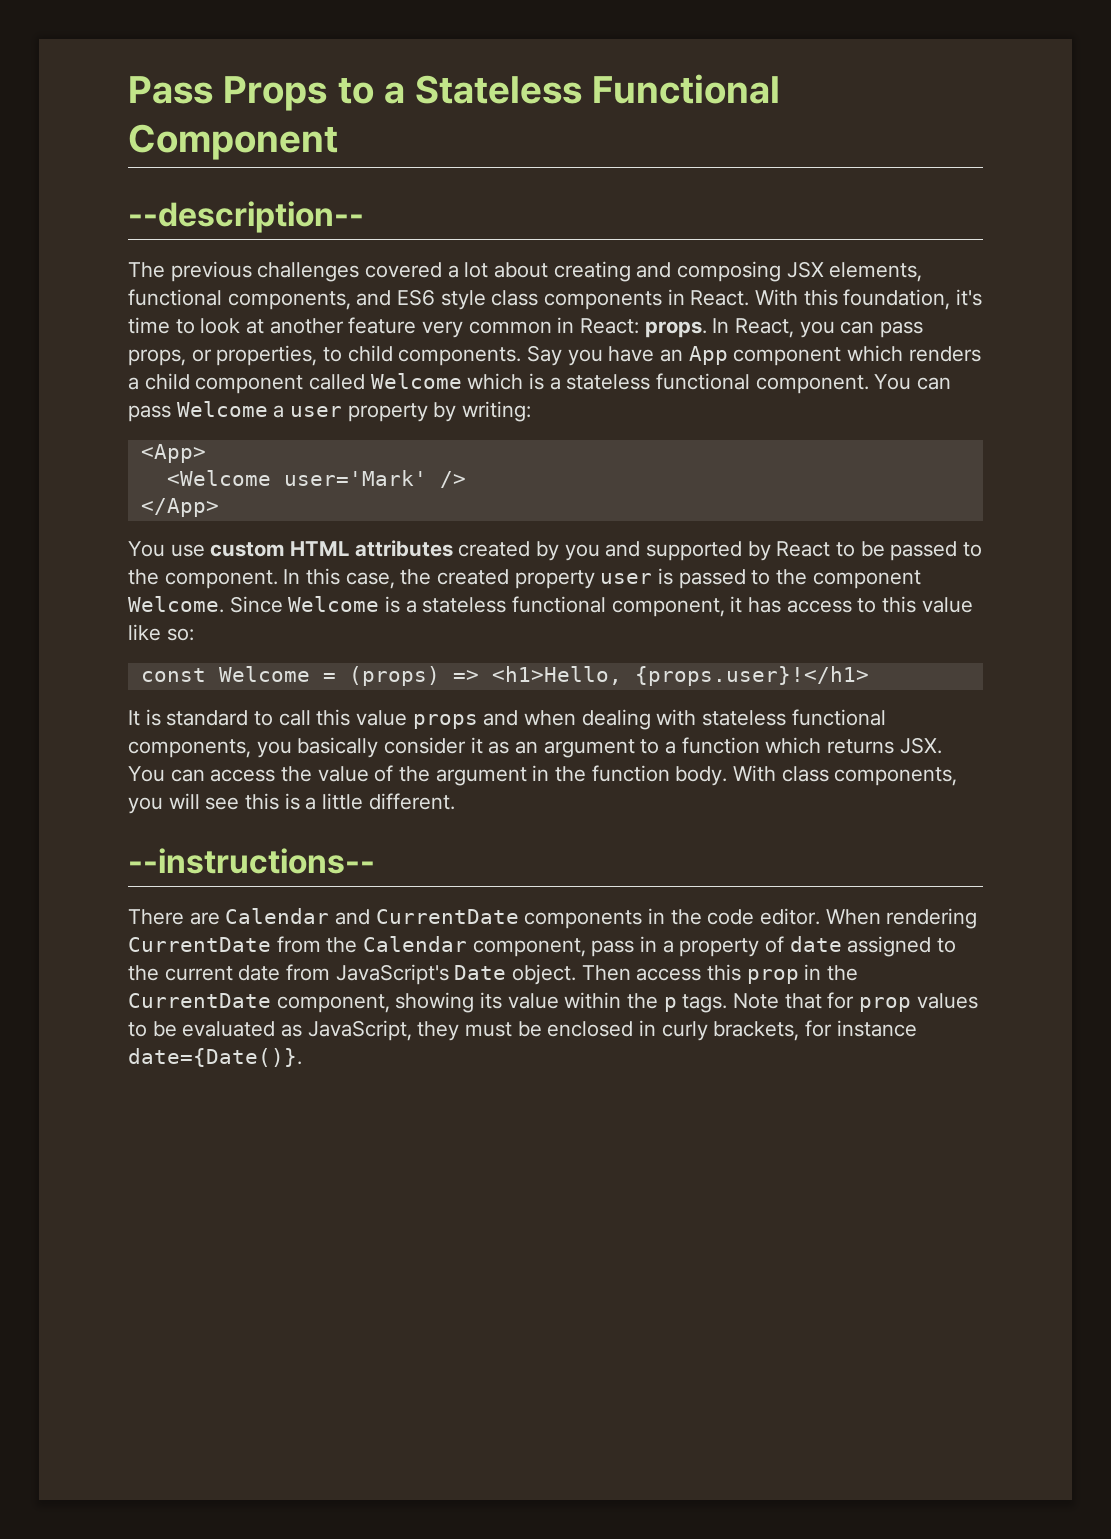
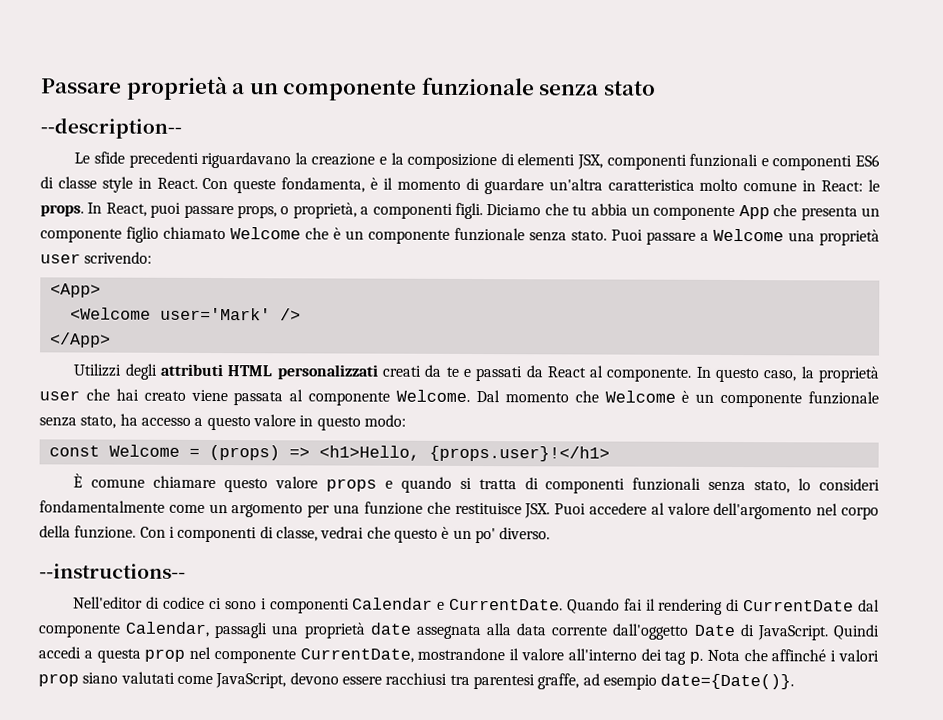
- Pass Props to a Stateless Functional Component
+ Passare proprietà a un componente funzionale senza stato
  --description--
- The previous challenges covered a lot about creating and composing JSX elements, functional components, and ES6 style class components in React. With this foundation, it's time to look at another feature very common in React: props.
+ Le sfide precedenti riguardavano la creazione e la composizione di elementi JSX, componenti funzionali e componenti ES6 di classe style in React. Con queste fondamenta, è il momento di guardare un'altra caratteristica molto comune in React: le props.
- In React, you can pass props, or properties, to child components. Say you have an App component which renders a child component called Welcome which is a stateless functional component. You can pass Welcome a user property by writing:
+ In React, puoi passare props, o proprietà, a componenti figli. Diciamo che tu abbia un componente App che presenta un componente figlio chiamato Welcome che è un componente funzionale senza stato. Puoi passare a Welcome una proprietà user scrivendo:
- You use custom HTML attributes created by you and supported by React to be passed to the component. In this case, the created property user is passed to the component Welcome. Since Welcome is a stateless functional component, it has access to this value like so:
+ Utilizzi degli attributi HTML personalizzati creati da te e passati da React al componente. In questo caso, la proprietà user che hai creato viene passata al componente Welcome. Dal momento che Welcome è un componente funzionale senza stato, ha accesso a questo valore in questo modo:
- It is standard to call this value props and when dealing with stateless functional components, you basically consider it as an argument to a function which returns JSX. You can access the value of the argument in the function body. With class components, you will see this is a little different.
+ È comune chiamare questo valore props e quando si tratta di componenti funzionali senza stato, lo consideri fondamentalmente come un argomento per una funzione che restituisce JSX. Puoi accedere al valore dell'argomento nel corpo della funzione. Con i componenti di classe, vedrai che questo è un po' diverso.
  --instructions--
- There are Calendar and CurrentDate components in the code editor. When rendering CurrentDate from the Calendar component, pass in a property of date assigned to the current date from JavaScript's Date object. Then access this prop in the CurrentDate component, showing its value within the p tags. Note that for prop values to be evaluated as JavaScript, they must be enclosed in curly brackets, for instance date={Date()}.
+ Nell'editor di codice ci sono i componenti Calendar e CurrentDate. Quando fai il rendering di CurrentDate dal componente Calendar, passagli una proprietà date assegnata alla data corrente dall'oggetto Date di JavaScript. Quindi accedi a questa prop nel componente CurrentDate, mostrandone il valore all'interno dei tag p. Nota che affinché i valori prop siano valutati come JavaScript, devono essere racchiusi tra parentesi graffe, ad esempio date={Date()}.

